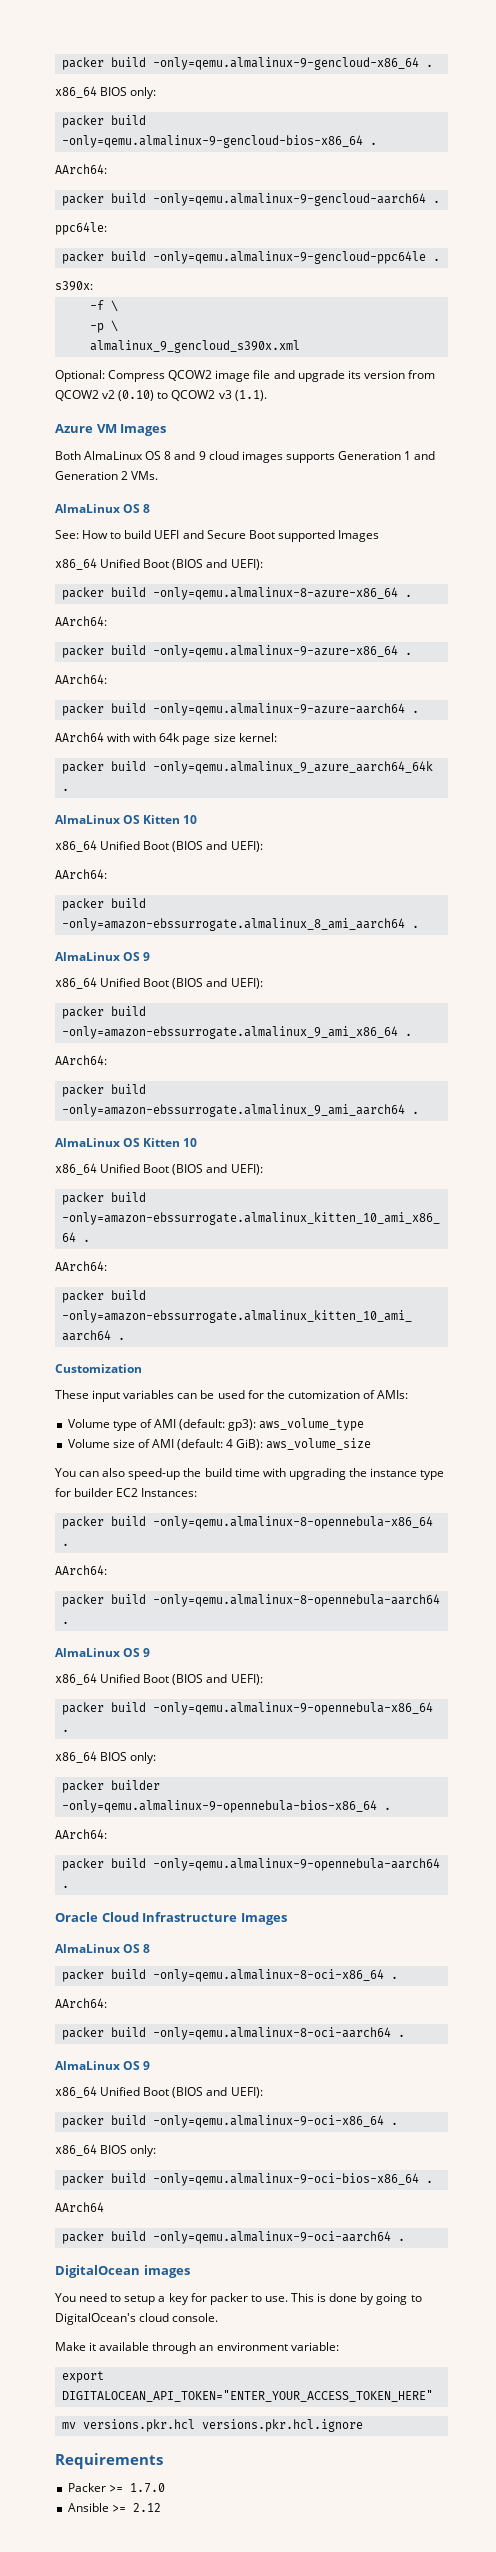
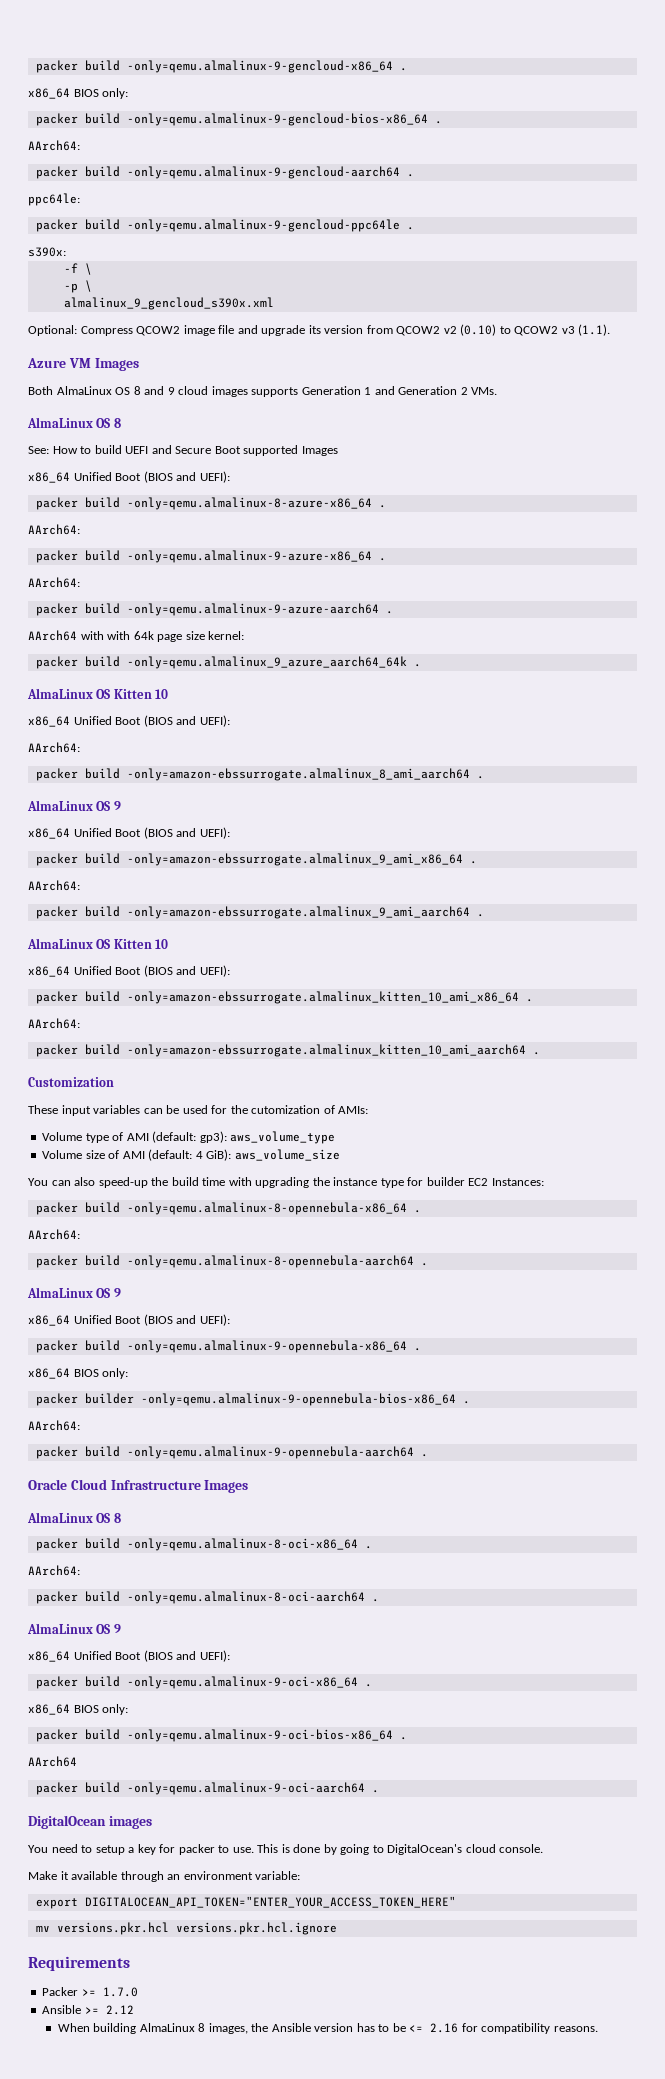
+ When building AlmaLinux 8 images, the Ansible version has to be <= 2.16 for compatibility reasons.

